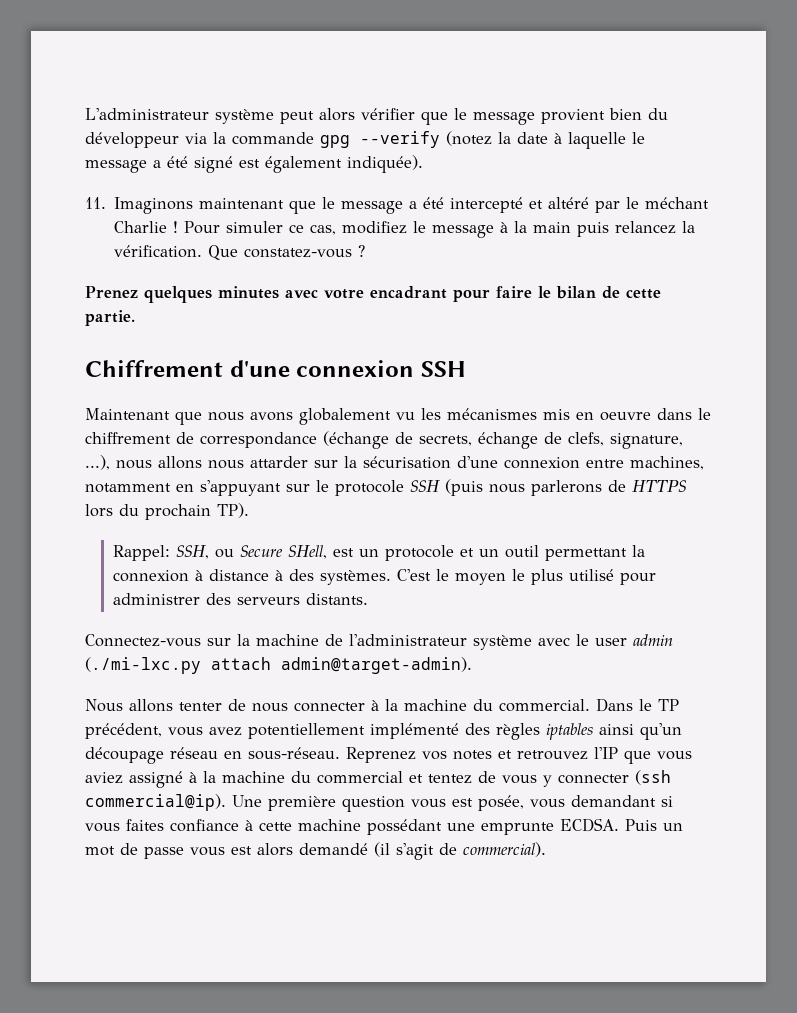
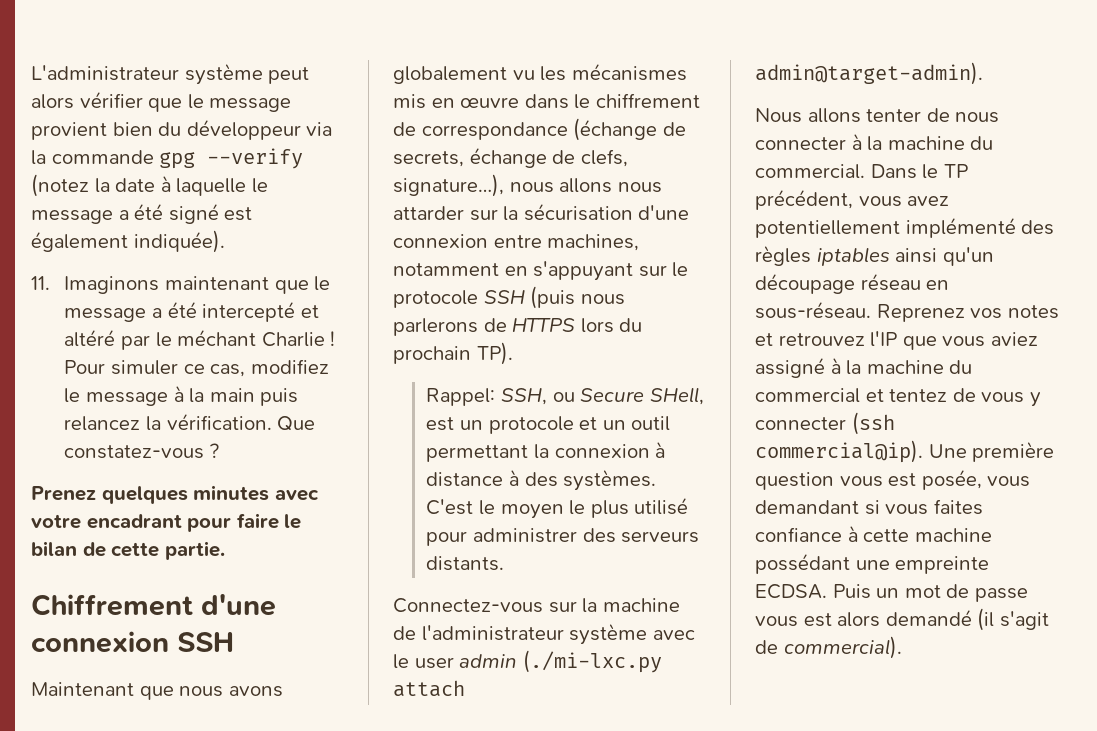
- Maintenant que nous avons globalement vu les mécanismes mis en oeuvre dans le chiffrement de correspondance (échange de secrets, échange de clefs, signature, ...), nous allons nous attarder sur la sécurisation d'une connexion entre machines, notamment en s'appuyant sur le protocole SSH (puis nous parlerons de HTTPS lors du prochain TP).
+ Maintenant que nous avons globalement vu les mécanismes mis en œuvre dans le chiffrement de correspondance (échange de secrets, échange de clefs, signature…), nous allons nous attarder sur la sécurisation d'une connexion entre machines, notamment en s'appuyant sur le protocole SSH (puis nous parlerons de HTTPS lors du prochain TP).
- Une première question vous est posée, vous demandant si vous faites confiance à cette machine possédant une emprunte ECDSA.
+ Une première question vous est posée, vous demandant si vous faites confiance à cette machine possédant une empreinte ECDSA.

